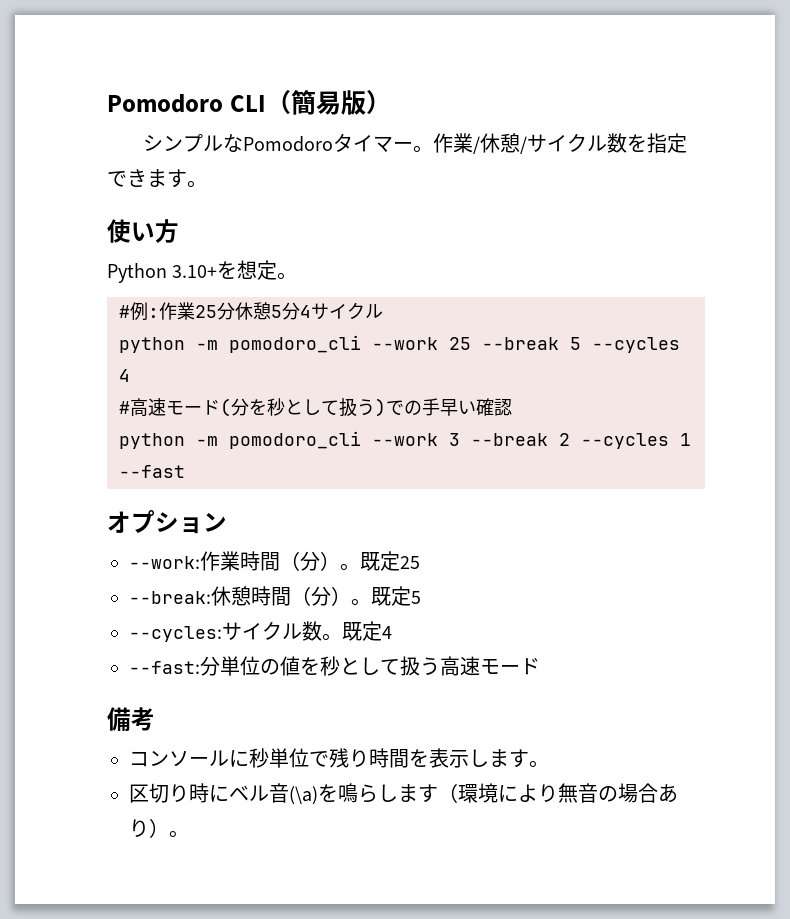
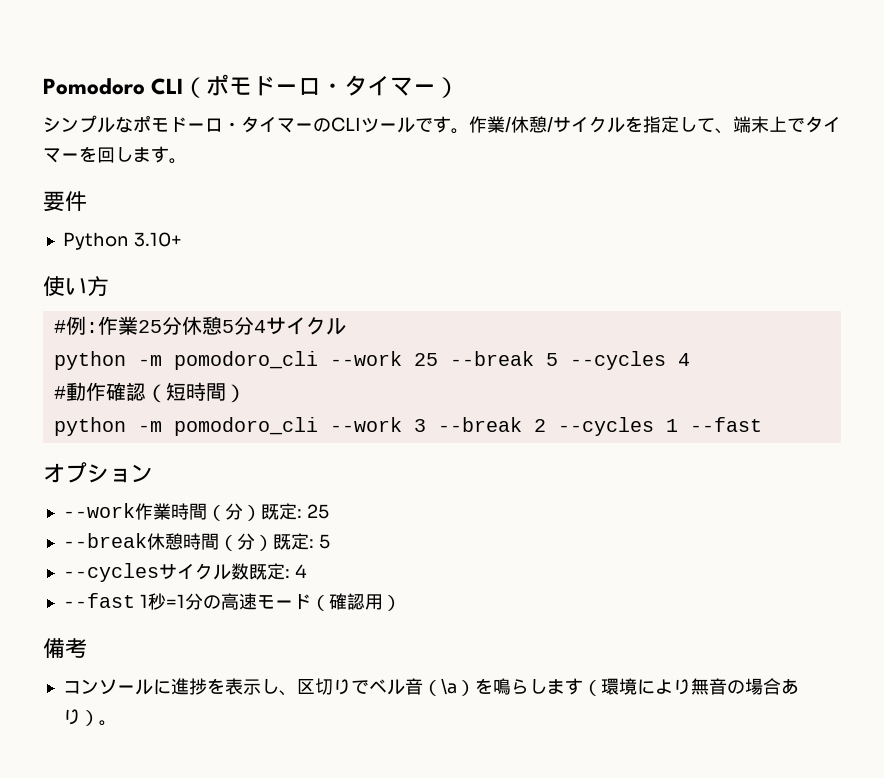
- Pomodoro CLI（簡易版）
+ Pomodoro CLI（ポモドーロ・タイマー）
- シンプルなPomodoroタイマー。
+ シンプルなポモドーロ・タイマーのCLIツールです。
- 作業/休憩/サイクル数を指定できます。
+ 作業/休憩/サイクルを指定して、端末上でタイマーを回します。
+ 要件
+ Python 3.10+
- Python 3.10+を想定。
- #高速モード(分を秒として扱う)での手早い確認
+ #動作確認（短時間）
- --work:作業時間（分）。既定25
+ --work作業時間（分）既定: 25
- --break:休憩時間（分）。既定5
+ --break休憩時間（分）既定: 5
- --cycles:サイクル数。既定4
- --fast:分単位の値を秒として扱う高速モード
+ --cyclesサイクル数既定: 4
+ --fast 1秒=1分の高速モード（確認用）
- コンソールに秒単位で残り時間を表示します。
- 区切り時にベル音(\a)を鳴らします（環境により無音の場合あり）。
+ コンソールに進捗を表示し、区切りでベル音（\a）を鳴らします（環境により無音の場合あり）。

